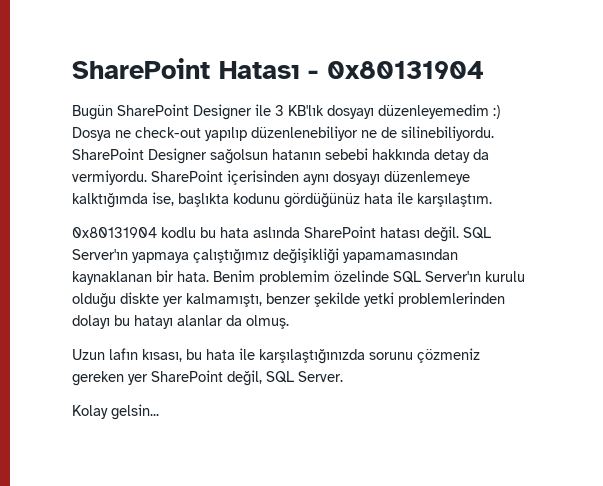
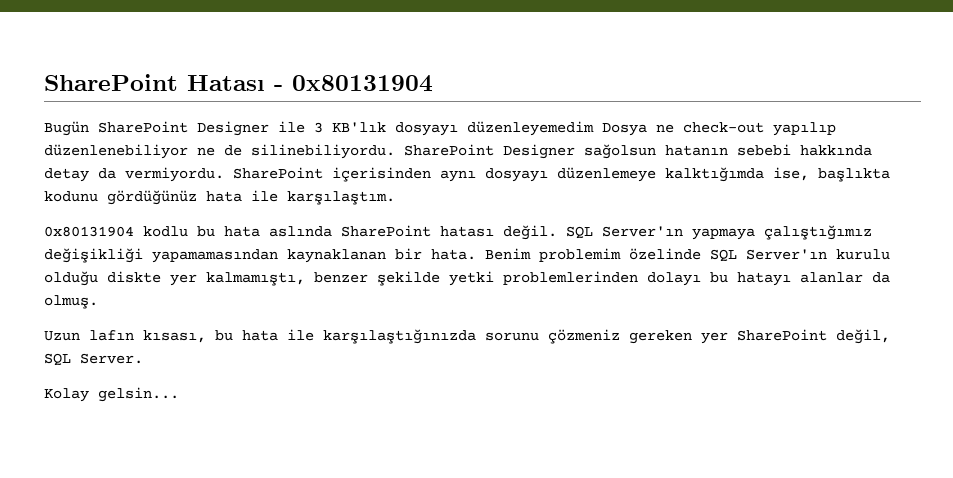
- Bugün SharePoint Designer ile 3 KB'lık dosyayı düzenleyemedim :) Dosya ne check-out yapılıp düzenlenebiliyor ne de silinebiliyordu.
+ Bugün SharePoint Designer ile 3 KB'lık dosyayı düzenleyemedim Dosya ne check-out yapılıp düzenlenebiliyor ne de silinebiliyordu.

